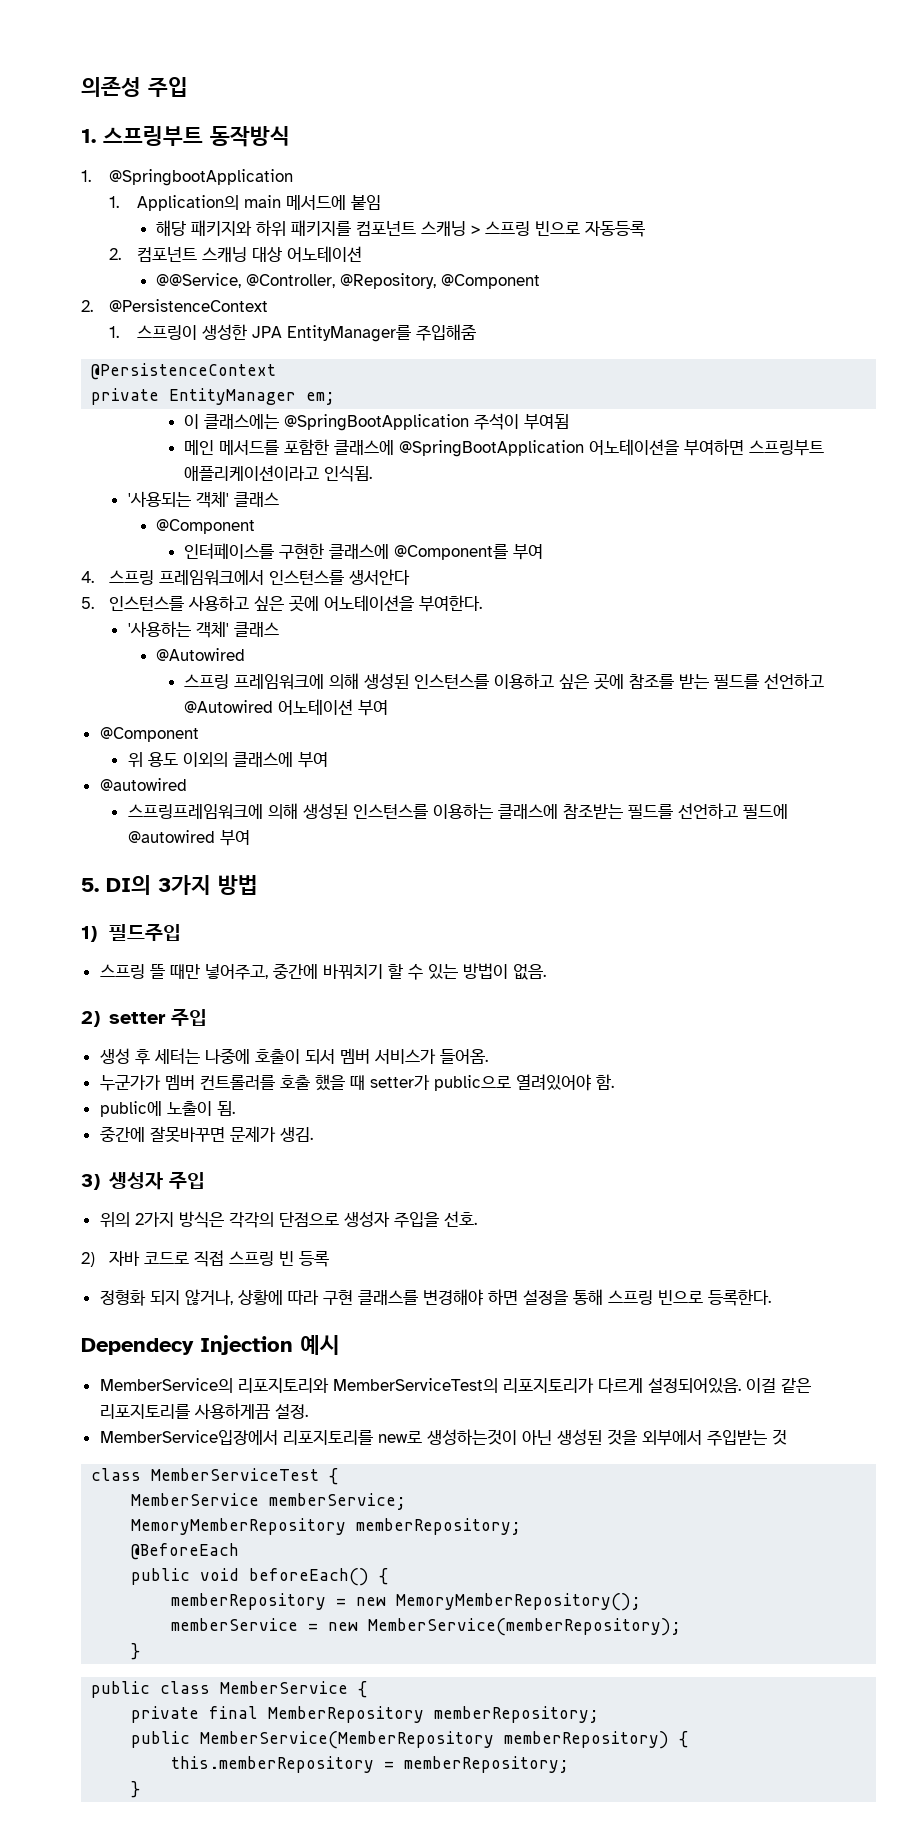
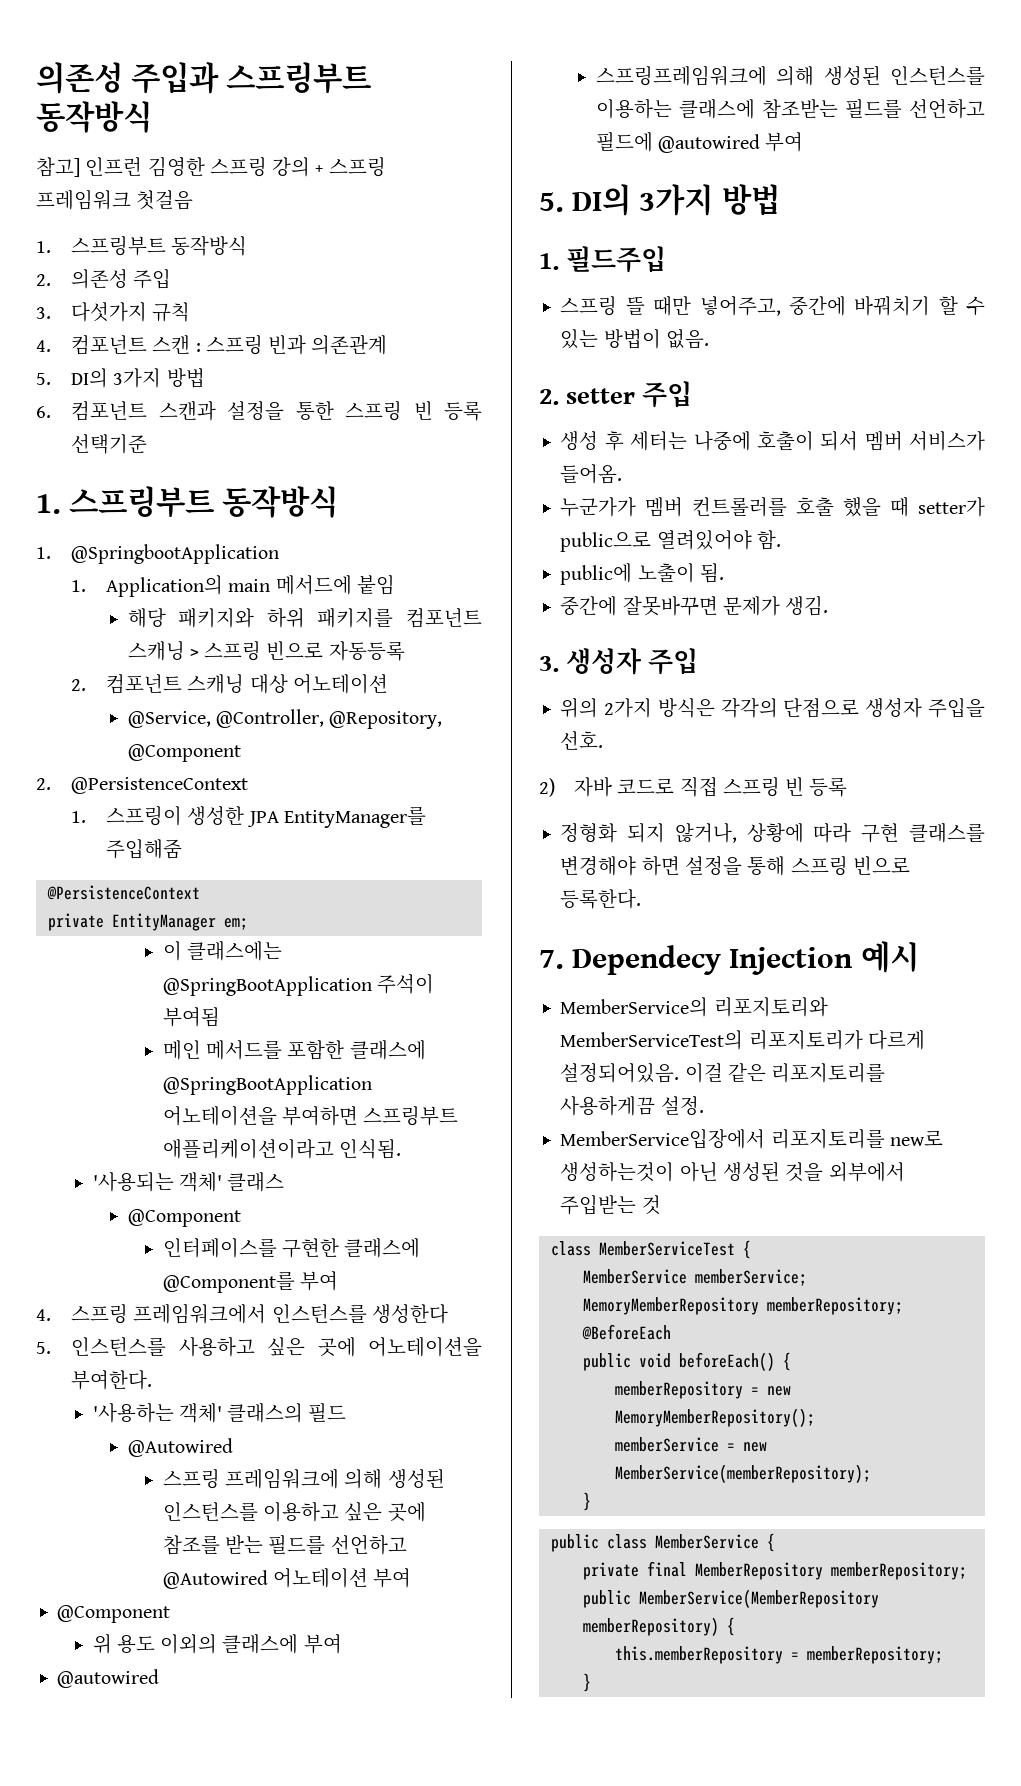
- 의존성 주입
+ 의존성 주입과 스프링부트 동작방식
+ 참고] 인프런 김영한 스프링 강의 + 스프링 프레임워크 첫걸음
+ 1. 스프링부트 동작방식
+ 2. 의존성 주입
+ 3. 다섯가지 규칙
+ 4. 컴포넌트 스캔 : 스프링 빈과 의존관계
+ 5. DI의 3가지 방법
+ 6. 컴포넌트 스캔과 설정을 통한 스프링 빈 등록 선택기준
- @@Service, @Controller, @Repository, @Component
+ @Service, @Controller, @Repository, @Component
- 4. 스프링 프레임워크에서 인스턴스를 생서안다
+ 4. 스프링 프레임워크에서 인스턴스를 생성한다
- '사용하는 객체' 클래스
+ '사용하는 객체' 클래스의 필드
- 1) 필드주입
+ 1. 필드주입
- 2) setter 주입
+ 2. setter 주입
- 3) 생성자 주입
+ 3. 생성자 주입
- Dependecy Injection 예시
+ 7. Dependecy Injection 예시

